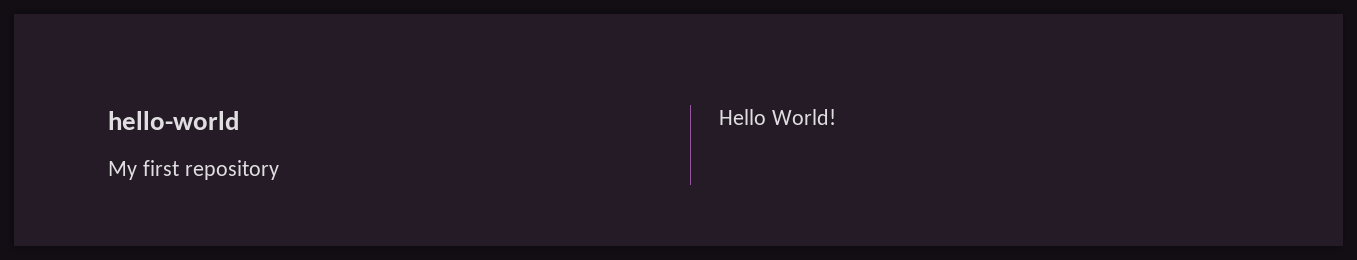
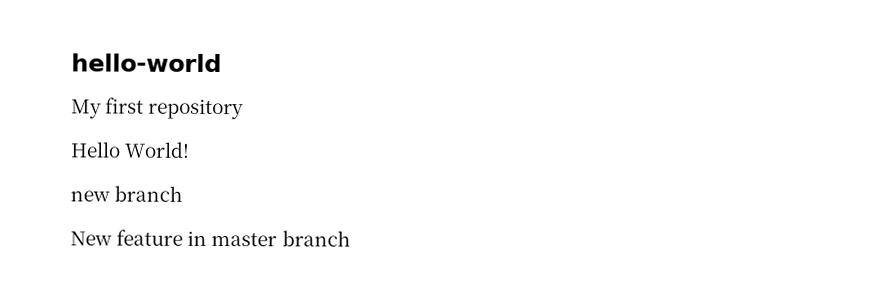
+ new branch
+ New feature in master branch

